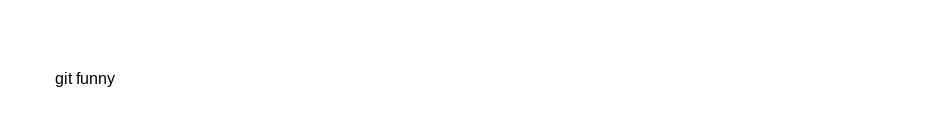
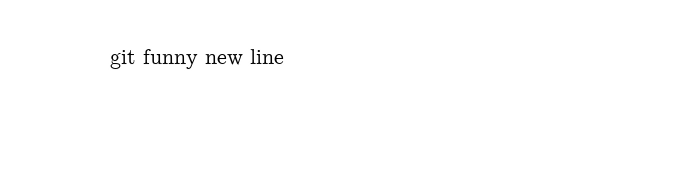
- git funny
+ git funny new line

